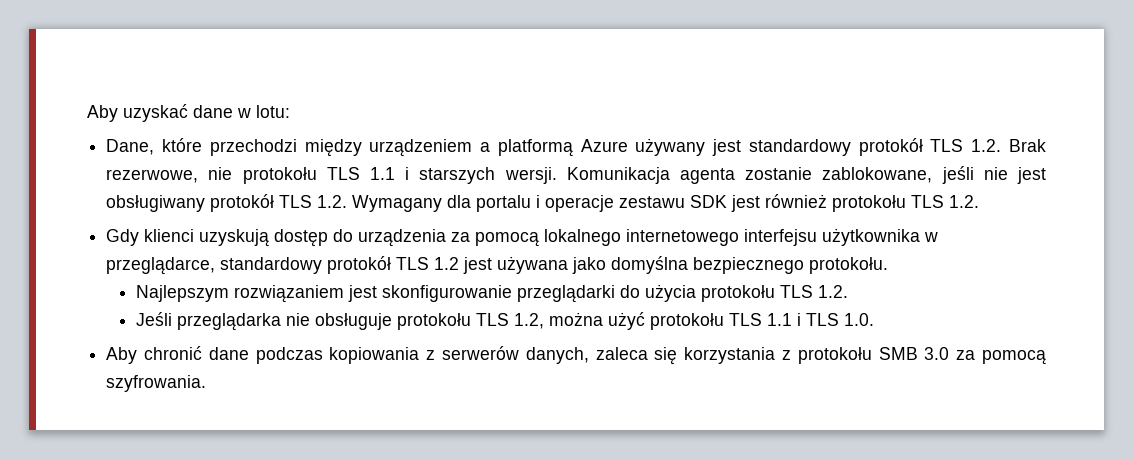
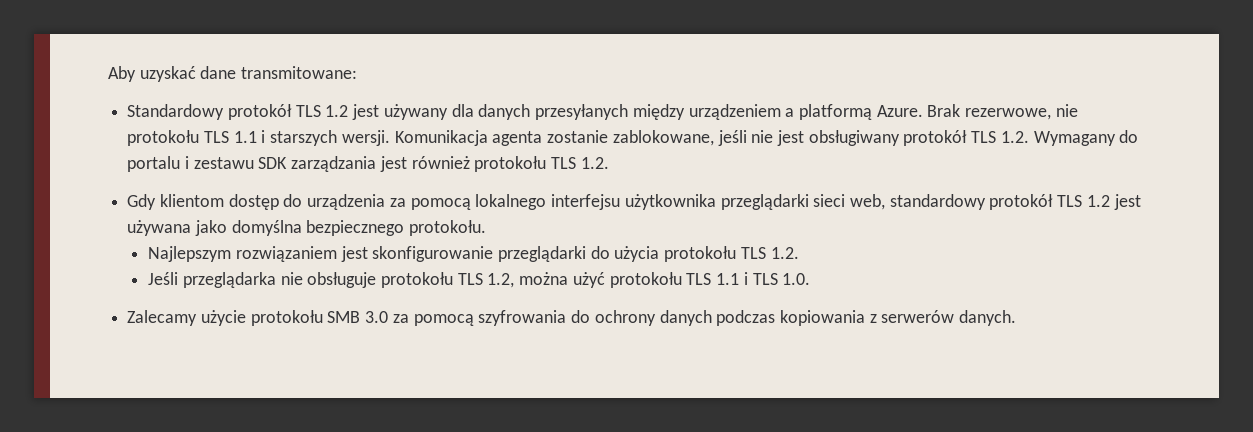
- Aby uzyskać dane w lotu:
- Dane, które przechodzi między urządzeniem a platformą Azure używany jest standardowy protokół TLS 1.2. Brak rezerwowe, nie protokołu TLS 1.1 i starszych wersji.
+ Aby uzyskać dane transmitowane:
+ Standardowy protokół TLS 1.2 jest używany dla danych przesyłanych między urządzeniem a platformą Azure. Brak rezerwowe, nie protokołu TLS 1.1 i starszych wersji.
- Komunikacja agenta zostanie zablokowane, jeśli nie jest obsługiwany protokół TLS 1.2. Wymagany dla portalu i operacje zestawu SDK jest również protokołu TLS 1.2.
+ Komunikacja agenta zostanie zablokowane, jeśli nie jest obsługiwany protokół TLS 1.2. Wymagany do portalu i zestawu SDK zarządzania jest również protokołu TLS 1.2.
- Gdy klienci uzyskują dostęp do urządzenia za pomocą lokalnego internetowego interfejsu użytkownika w przeglądarce, standardowy protokół TLS 1.2 jest używana jako domyślna bezpiecznego protokołu.
+ Gdy klientom dostęp do urządzenia za pomocą lokalnego interfejsu użytkownika przeglądarki sieci web, standardowy protokół TLS 1.2 jest używana jako domyślna bezpiecznego protokołu.
- Aby chronić dane podczas kopiowania z serwerów danych, zaleca się korzystania z protokołu SMB 3.0 za pomocą szyfrowania.
+ Zalecamy użycie protokołu SMB 3.0 za pomocą szyfrowania do ochrony danych podczas kopiowania z serwerów danych.

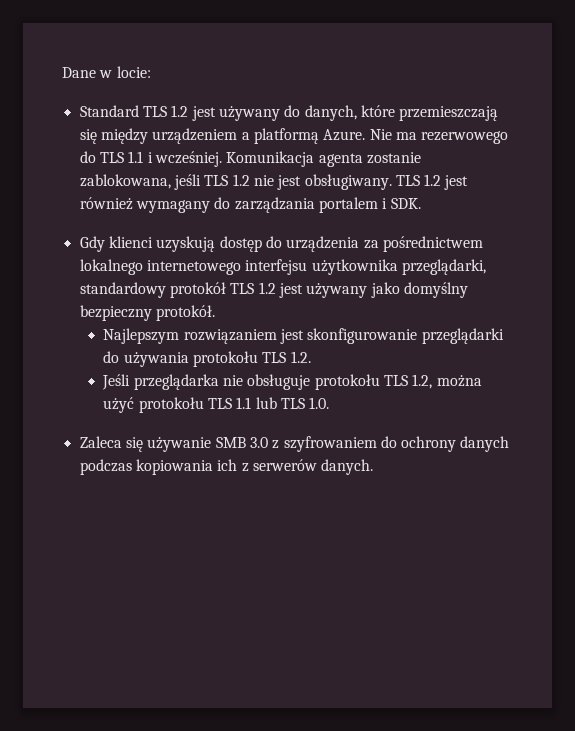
- Aby uzyskać dane transmitowane:
- Standardowy protokół TLS 1.2 jest używany dla danych przesyłanych między urządzeniem a platformą Azure. Brak rezerwowe, nie protokołu TLS 1.1 i starszych wersji. Komunikacja agenta zostanie zablokowane, jeśli nie jest obsługiwany protokół TLS 1.2. Wymagany do portalu i zestawu SDK zarządzania jest również protokołu TLS 1.2.
- Gdy klientom dostęp do urządzenia za pomocą lokalnego interfejsu użytkownika przeglądarki sieci web, standardowy protokół TLS 1.2 jest używana jako domyślna bezpiecznego protokołu.
+ Dane w locie:
+ Standard TLS 1.2 jest używany do danych, które przemieszczają się między urządzeniem a platformą Azure. Nie ma rezerwowego do TLS 1.1 i wcześniej. Komunikacja agenta zostanie zablokowana, jeśli TLS 1.2 nie jest obsługiwany. TLS 1.2 jest również wymagany do zarządzania portalem i SDK.
+ Gdy klienci uzyskują dostęp do urządzenia za pośrednictwem lokalnego internetowego interfejsu użytkownika przeglądarki, standardowy protokół TLS 1.2 jest używany jako domyślny bezpieczny protokół.
- Najlepszym rozwiązaniem jest skonfigurowanie przeglądarki do użycia protokołu TLS 1.2.
+ Najlepszym rozwiązaniem jest skonfigurowanie przeglądarki do używania protokołu TLS 1.2.
- Jeśli przeglądarka nie obsługuje protokołu TLS 1.2, można użyć protokołu TLS 1.1 i TLS 1.0.
+ Jeśli przeglądarka nie obsługuje protokołu TLS 1.2, można użyć protokołu TLS 1.1 lub TLS 1.0.
- Zalecamy użycie protokołu SMB 3.0 za pomocą szyfrowania do ochrony danych podczas kopiowania z serwerów danych.
+ Zaleca się używanie SMB 3.0 z szyfrowaniem do ochrony danych podczas kopiowania ich z serwerów danych.

